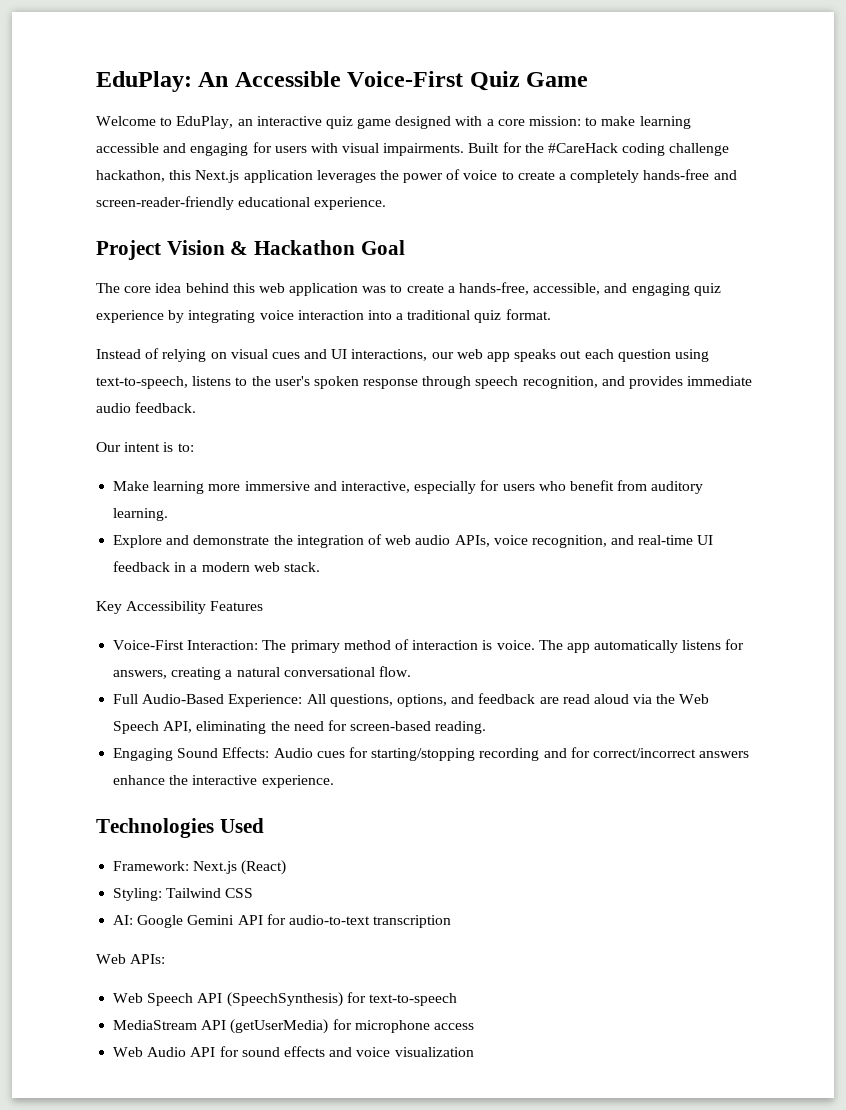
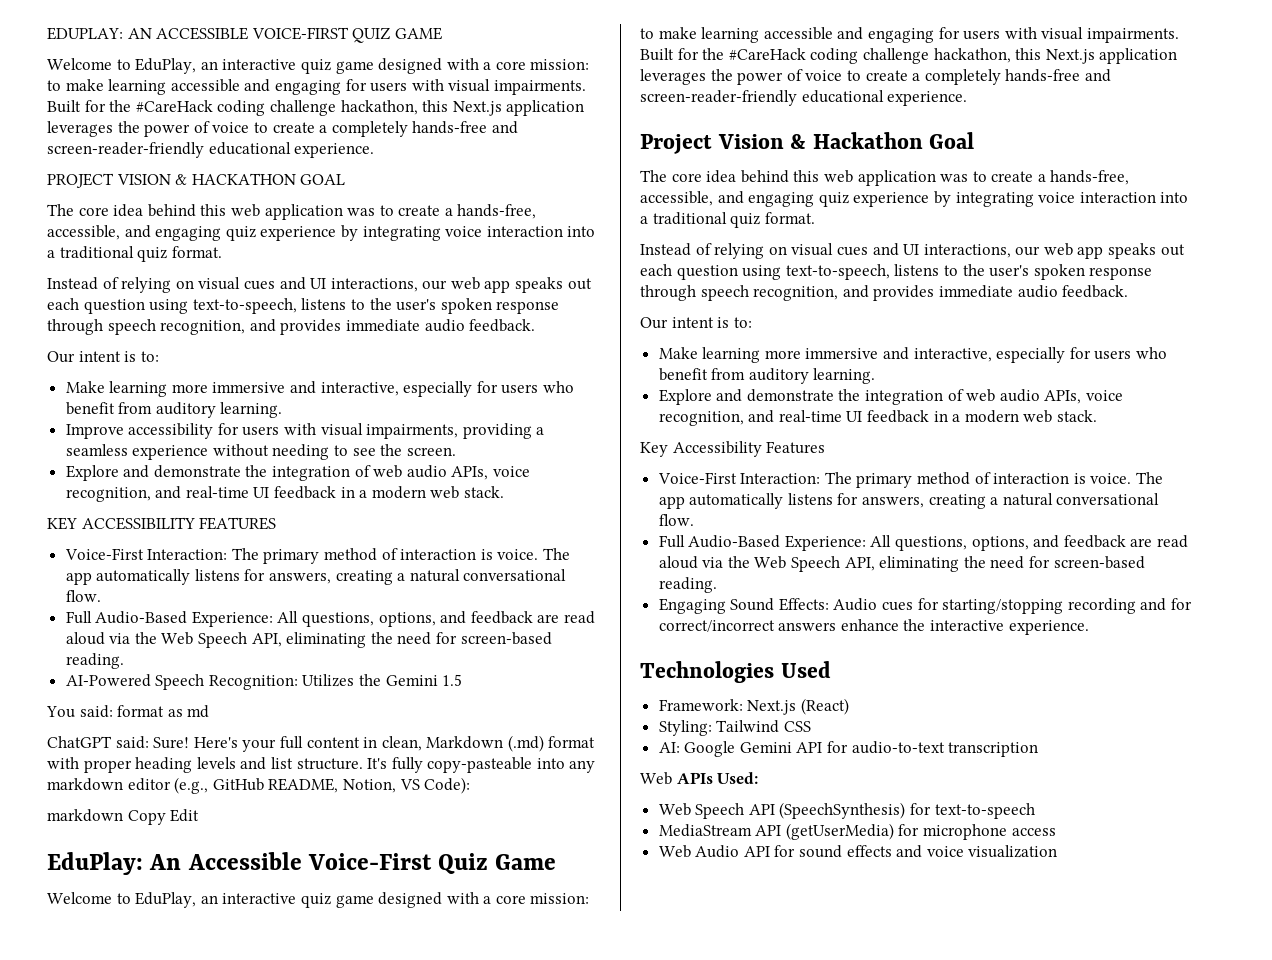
+ EDUPLAY: AN ACCESSIBLE VOICE-FIRST QUIZ GAME
+ Welcome to EduPlay, an interactive quiz game designed with a core mission: to make learning accessible and engaging for users with visual impairments. Built for the #CareHack coding challenge hackathon, this Next.js application leverages the power of voice to create a completely hands-free and screen-reader-friendly educational experience.
+ PROJECT VISION & HACKATHON GOAL
+ The core idea behind this web application was to create a hands-free, accessible, and engaging quiz experience by integrating voice interaction into a traditional quiz format.
+ Instead of relying on visual cues and UI interactions, our web app speaks out each question using text-to-speech, listens to the user's spoken response through speech recognition, and provides immediate audio feedback.
+ Our intent is to:
+ Make learning more immersive and interactive, especially for users who benefit from auditory learning.
+ Improve accessibility for users with visual impairments, providing a seamless experience without needing to see the screen.
+ Explore and demonstrate the integration of web audio APIs, voice recognition, and real-time UI feedback in a modern web stack.
+ KEY ACCESSIBILITY FEATURES
+ Voice-First Interaction: The primary method of interaction is voice. The app automatically listens for answers, creating a natural conversational flow.
+ Full Audio-Based Experience: All questions, options, and feedback are read aloud via the Web Speech API, eliminating the need for screen-based reading.
+ AI-Powered Speech Recognition: Utilizes the Gemini 1.5
+ You said: format as md
+ ChatGPT said: Sure! Here's your full content in clean, Markdown (.md) format with proper heading levels and list structure. It's fully copy-pasteable into any markdown editor (e.g., GitHub README, Notion, VS Code):
+ markdown Copy Edit
- Web APIs:
+ Web APIs Used:

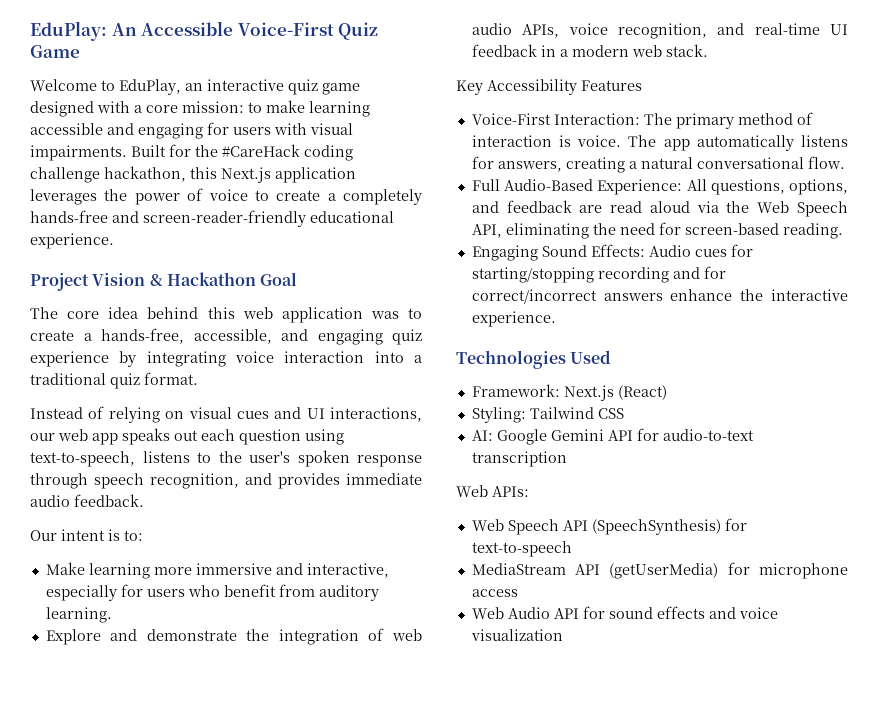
- EDUPLAY: AN ACCESSIBLE VOICE-FIRST QUIZ GAME
- Welcome to EduPlay, an interactive quiz game designed with a core mission: to make learning accessible and engaging for users with visual impairments. Built for the #CareHack coding challenge hackathon, this Next.js application leverages the power of voice to create a completely hands-free and screen-reader-friendly educational experience.
- PROJECT VISION & HACKATHON GOAL
- The core idea behind this web application was to create a hands-free, accessible, and engaging quiz experience by integrating voice interaction into a traditional quiz format.
- Instead of relying on visual cues and UI interactions, our web app speaks out each question using text-to-speech, listens to the user's spoken response through speech recognition, and provides immediate audio feedback.
- Our intent is to:
- Make learning more immersive and interactive, especially for users who benefit from auditory learning.
- Improve accessibility for users with visual impairments, providing a seamless experience without needing to see the screen.
- Explore and demonstrate the integration of web audio APIs, voice recognition, and real-time UI feedback in a modern web stack.
- KEY ACCESSIBILITY FEATURES
- Voice-First Interaction: The primary method of interaction is voice. The app automatically listens for answers, creating a natural conversational flow.
- Full Audio-Based Experience: All questions, options, and feedback are read aloud via the Web Speech API, eliminating the need for screen-based reading.
- AI-Powered Speech Recognition: Utilizes the Gemini 1.5
- You said: format as md
- ChatGPT said: Sure! Here's your full content in clean, Markdown (.md) format with proper heading levels and list structure. It's fully copy-pasteable into any markdown editor (e.g., GitHub README, Notion, VS Code):
- markdown Copy Edit
- Web APIs Used:
+ Web APIs:

